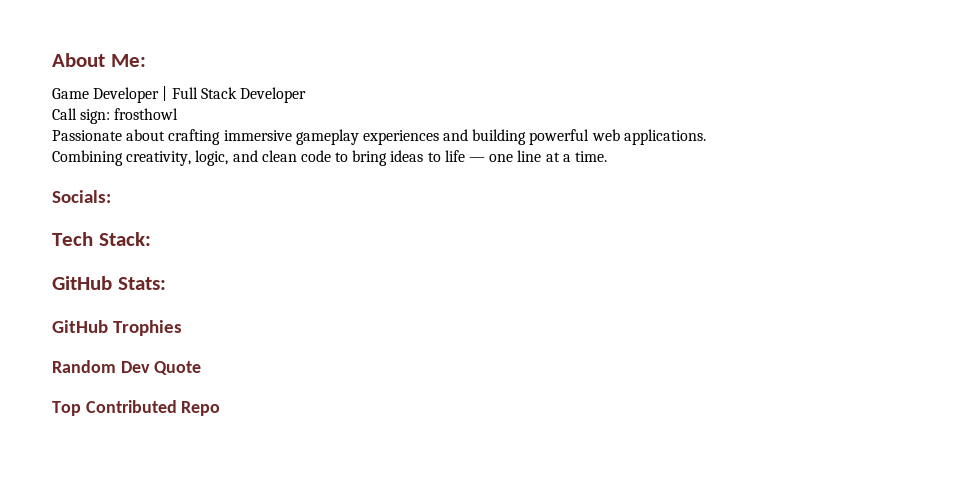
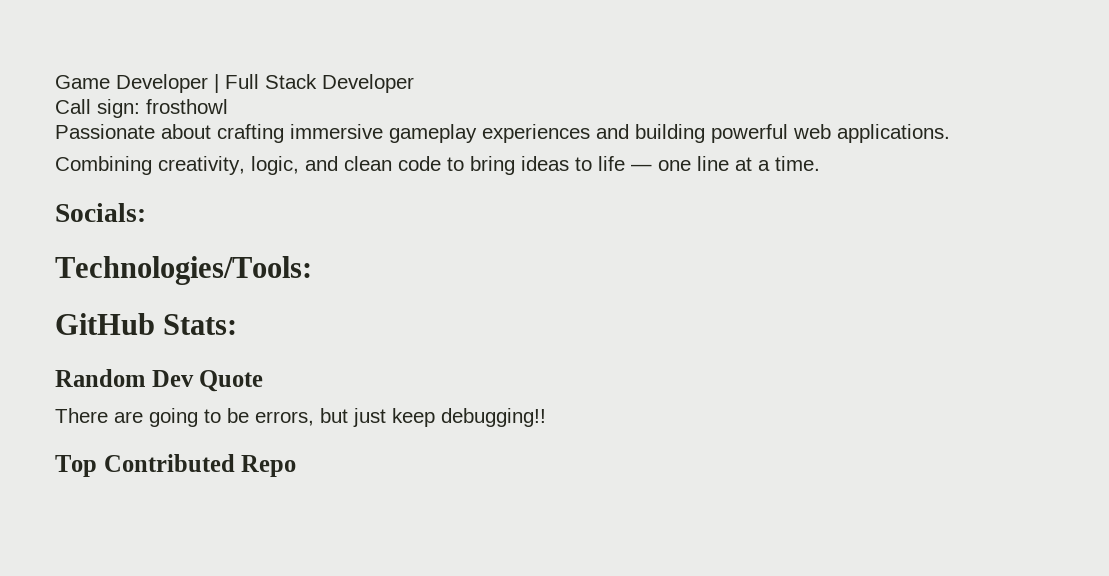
- About Me:
- Tech Stack:
+ Technologies/Tools:
- GitHub Trophies
+ There are going to be errors, but just keep debugging!!

